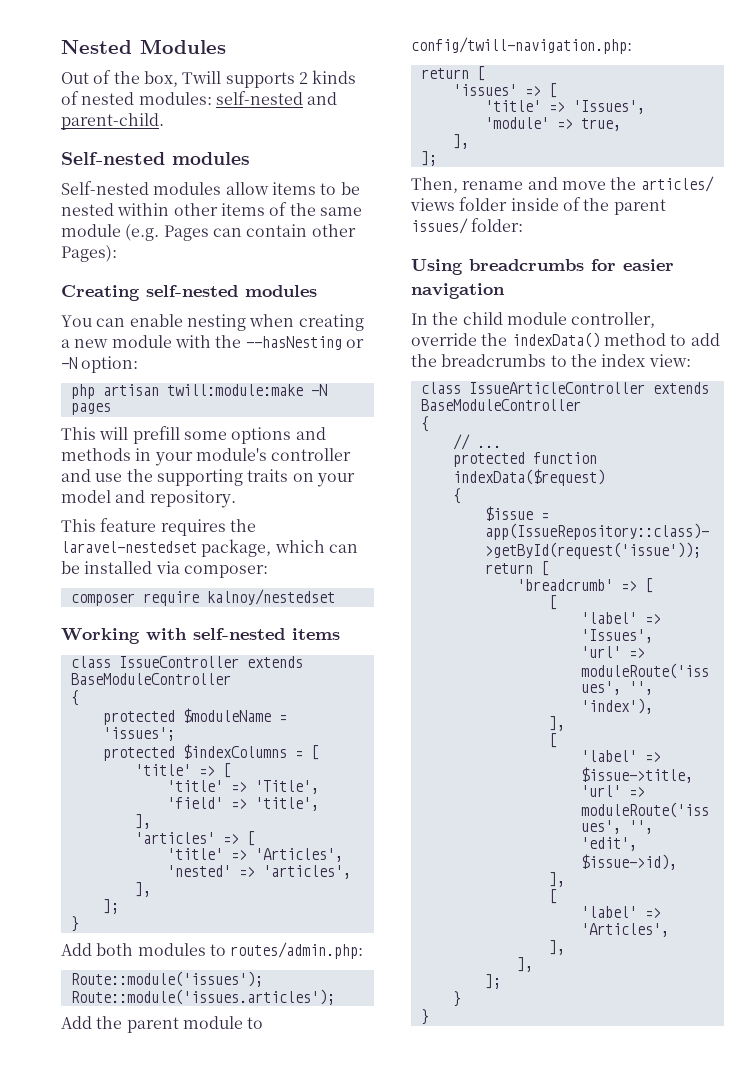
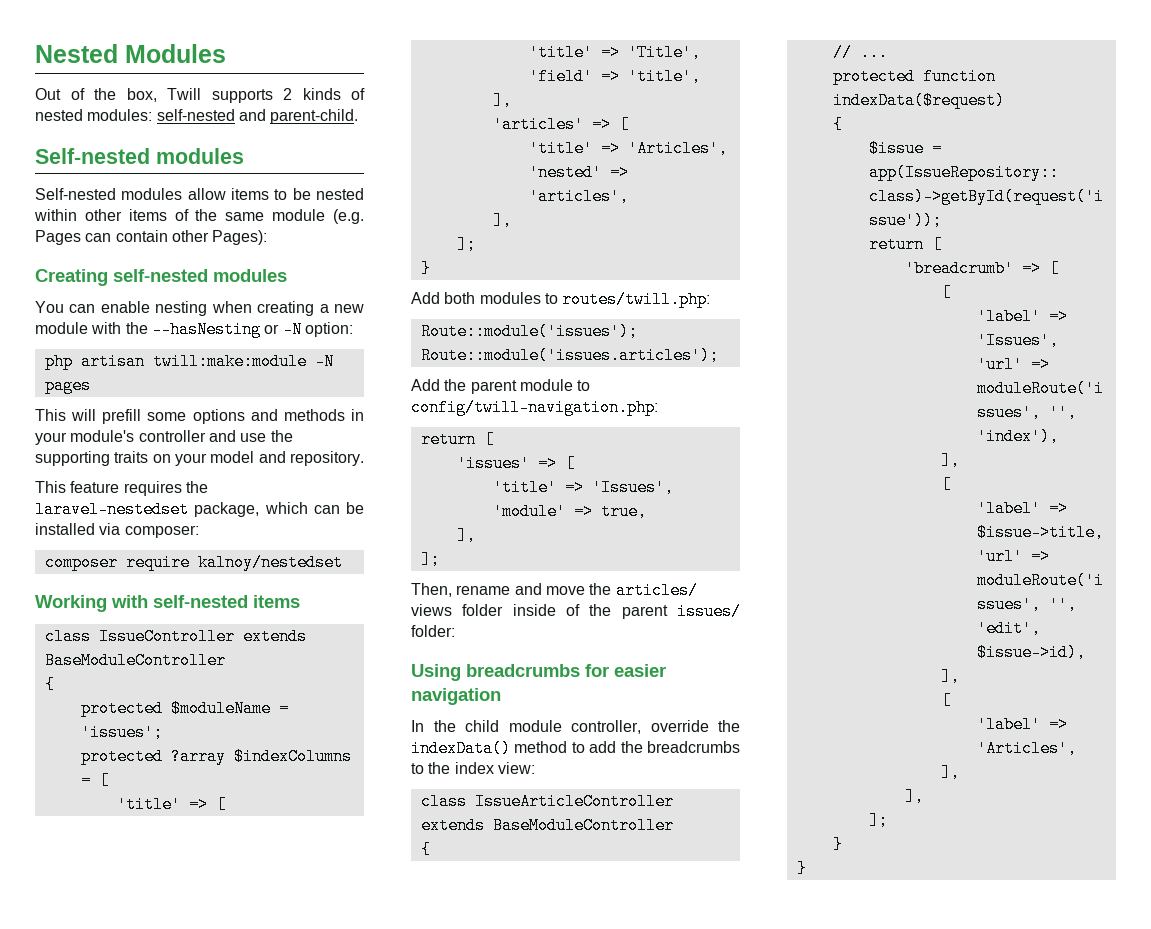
- php artisan twill:module:make -N pages
+ php artisan twill:make:module -N pages
- protected $indexColumns = [
+ protected ?array $indexColumns = [
- Add both modules to routes/admin.php:
+ Add both modules to routes/twill.php:

